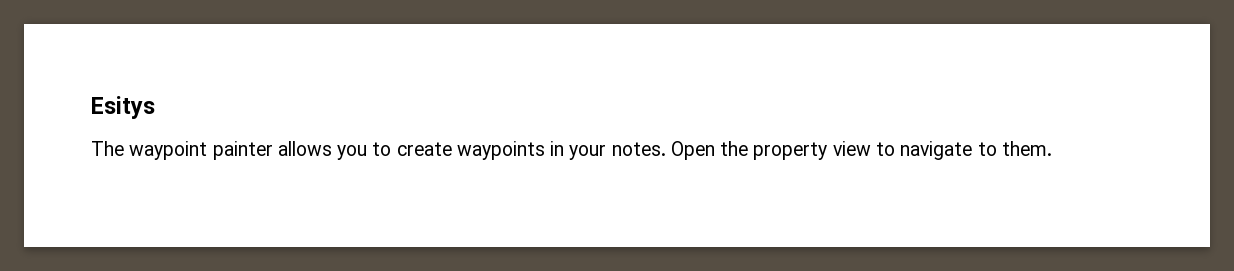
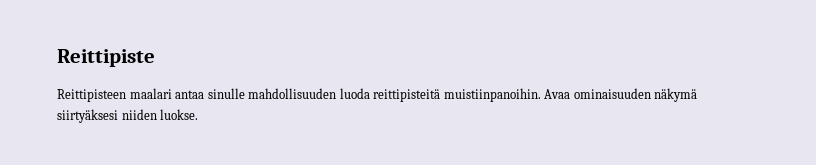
- Esitys
- The waypoint painter allows you to create waypoints in your notes. Open the property view to navigate to them.
+ Reittipiste
+ Reittipisteen maalari antaa sinulle mahdollisuuden luoda reittipisteitä muistiinpanoihin. Avaa ominaisuuden näkymä siirtyäksesi niiden luokse.

